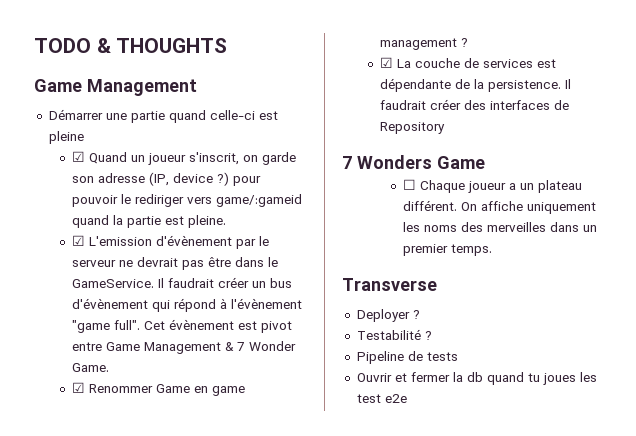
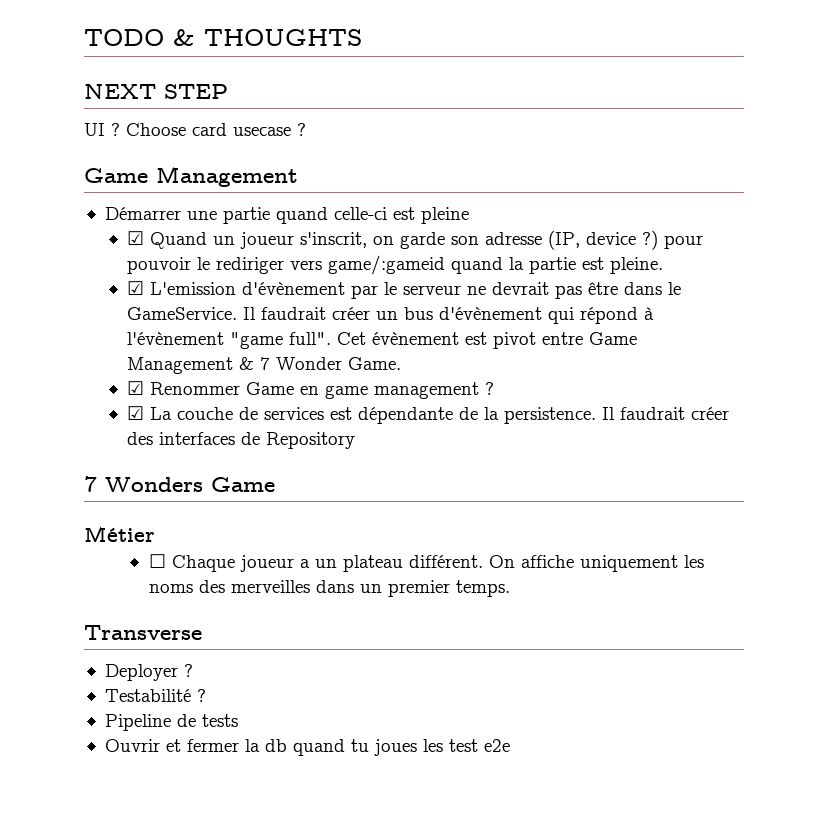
+ NEXT STEP
+ UI ? Choose card usecase ?
+ Métier

